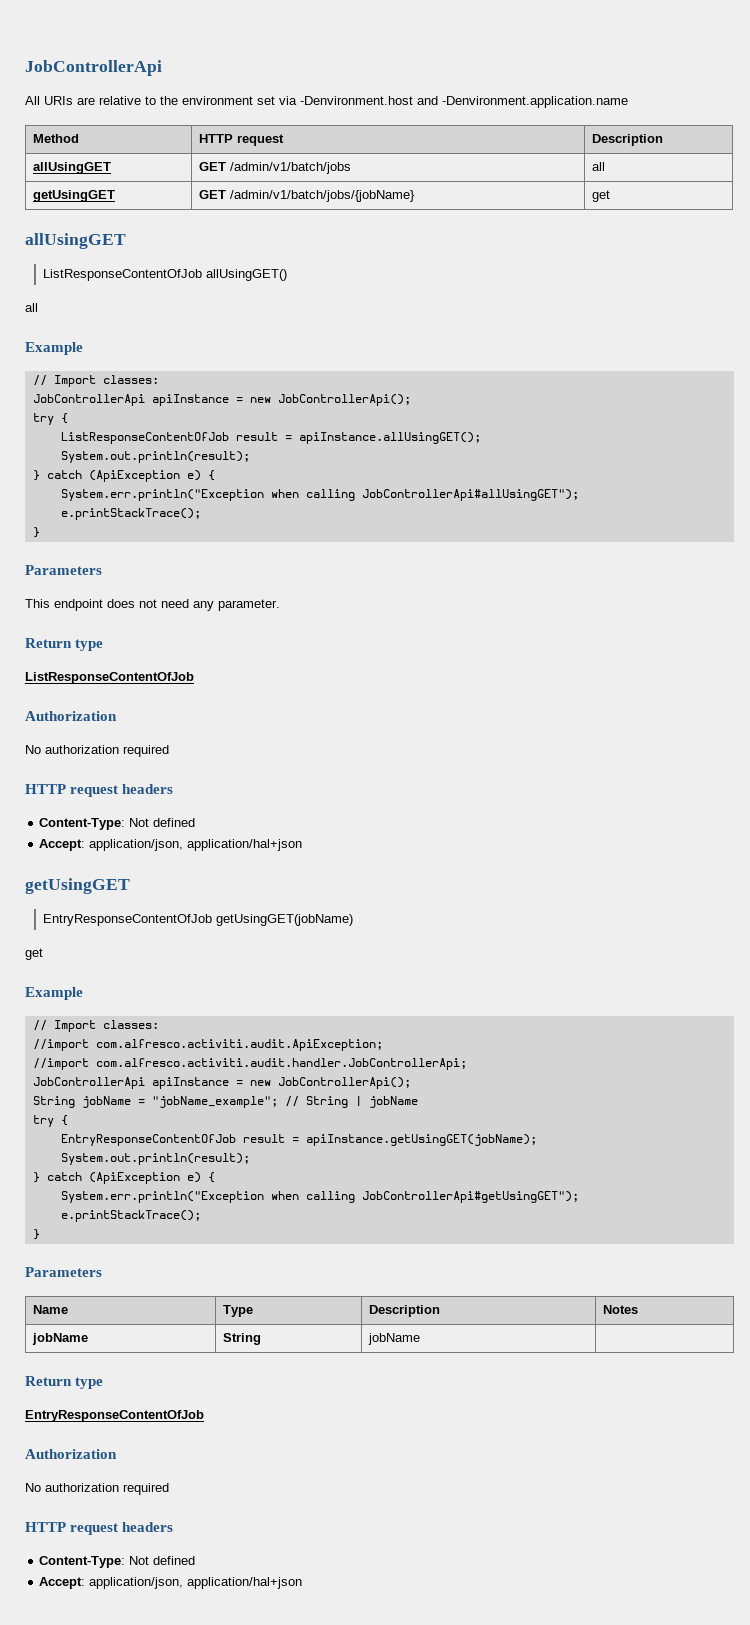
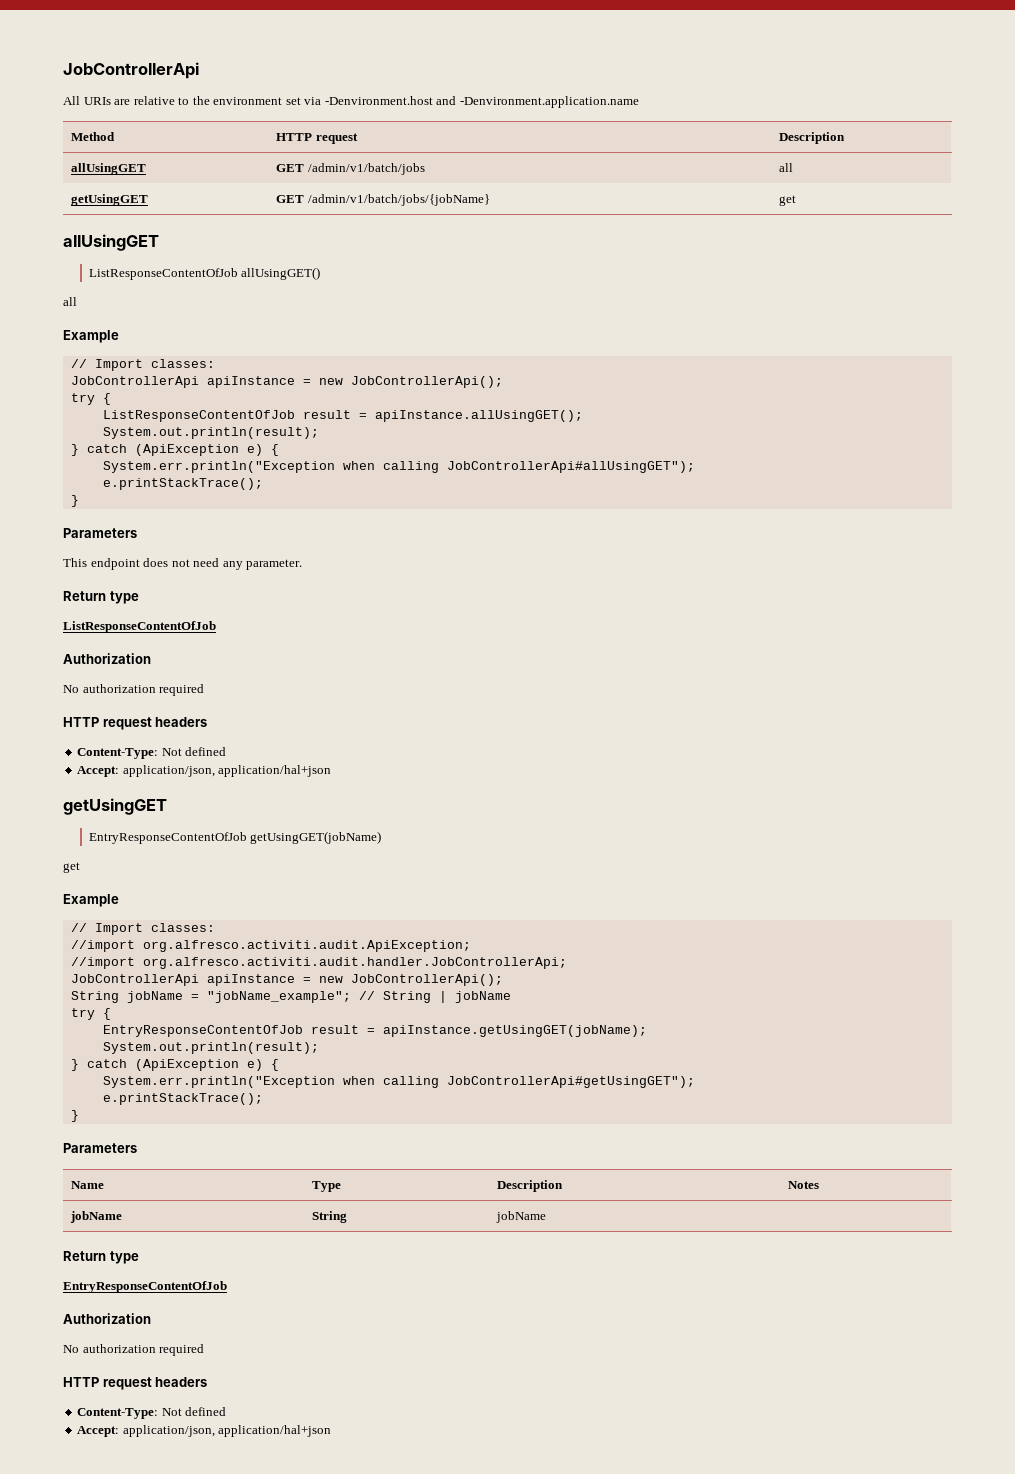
- //import com.alfresco.activiti.audit.ApiException;
- //import com.alfresco.activiti.audit.handler.JobControllerApi;
+ //import org.alfresco.activiti.audit.ApiException;
+ //import org.alfresco.activiti.audit.handler.JobControllerApi;

